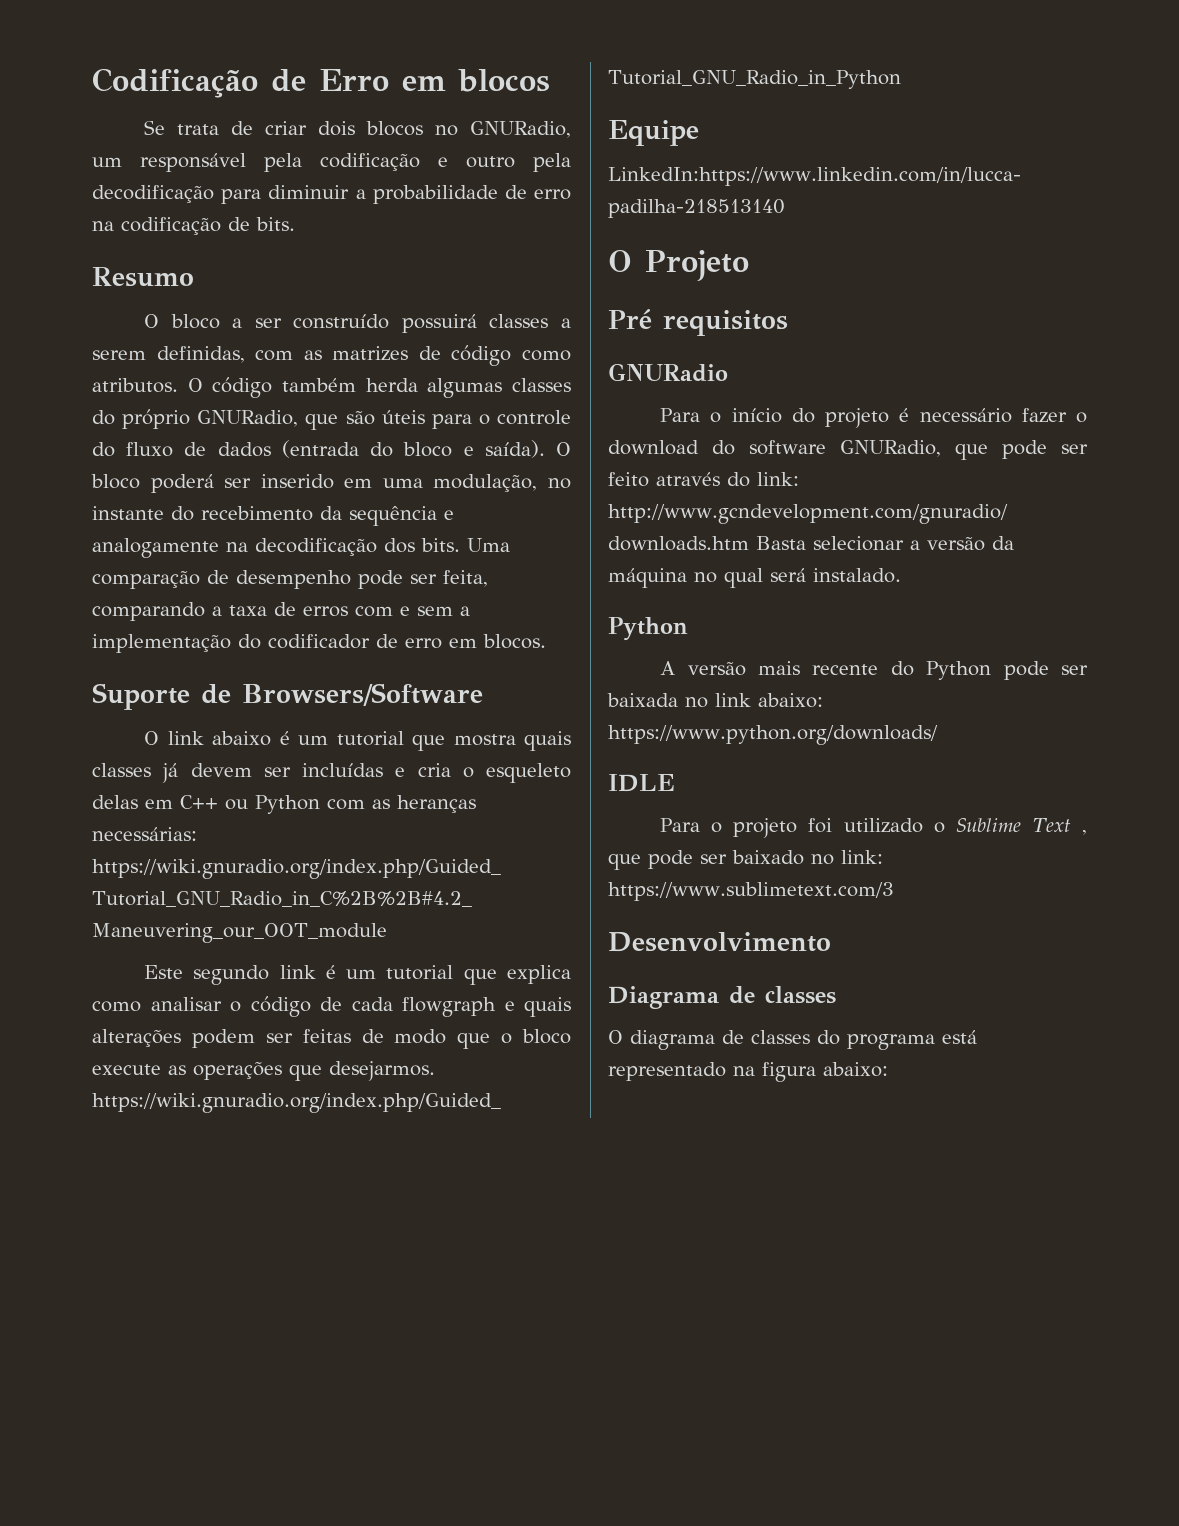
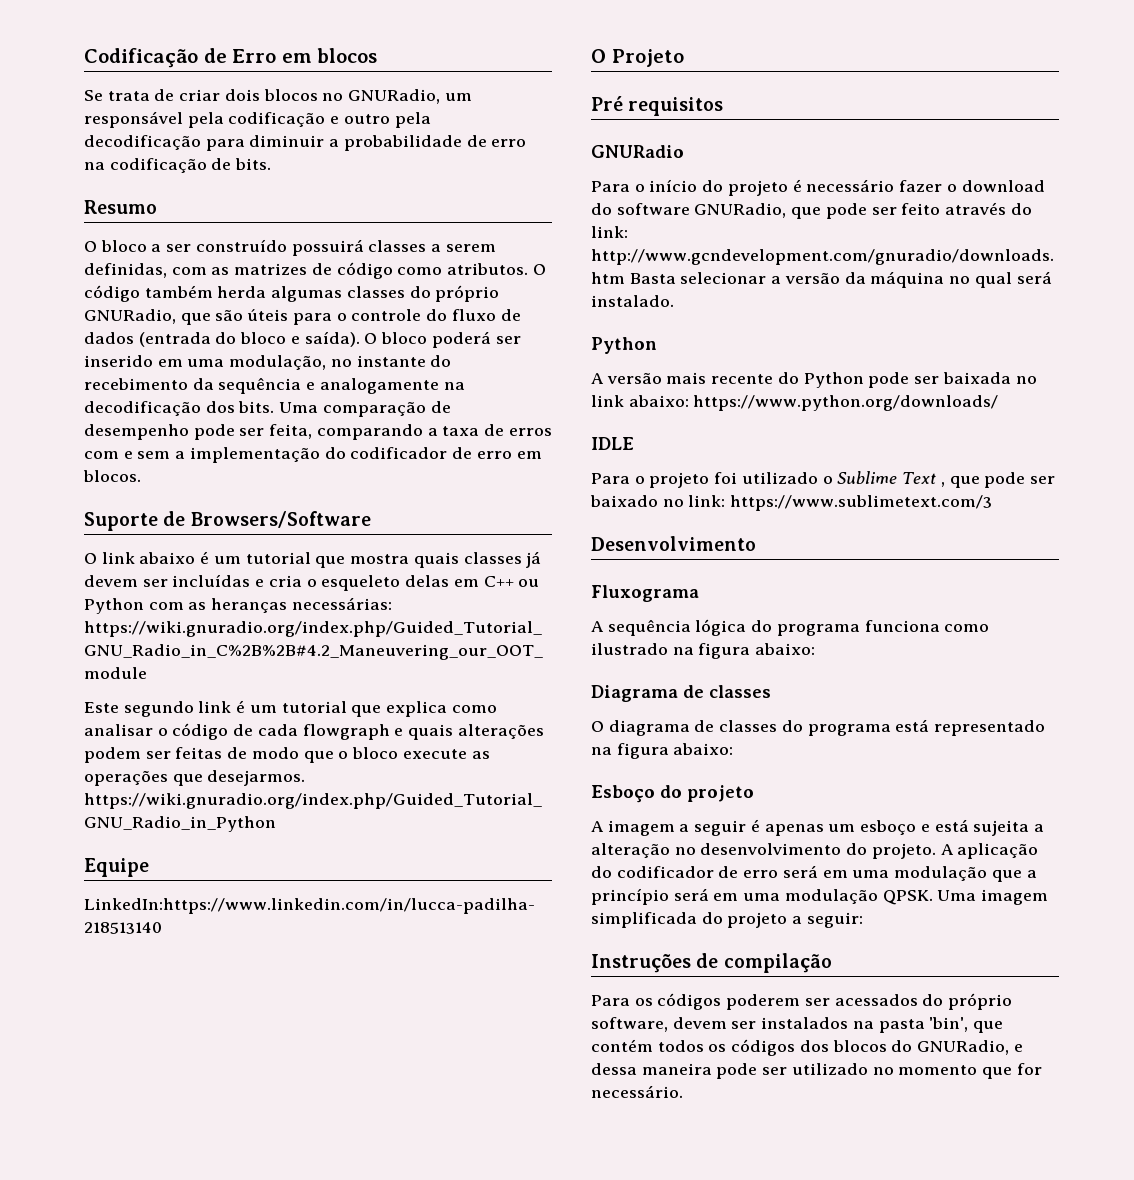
+ Fluxograma
+ A sequência lógica do programa funciona como ilustrado na figura abaixo:
+ Esboço do projeto
+ A imagem a seguir é apenas um esboço e está sujeita a alteração no desenvolvimento do projeto. A aplicação do codificador de erro será em uma modulação que a princípio será em uma modulação QPSK. Uma imagem simplificada do projeto a seguir:
+ Instruções de compilação
+ Para os códigos poderem ser acessados do próprio software, devem ser instalados na pasta 'bin', que contém todos os códigos dos blocos do GNURadio, e dessa maneira pode ser utilizado no momento que for necessário.

